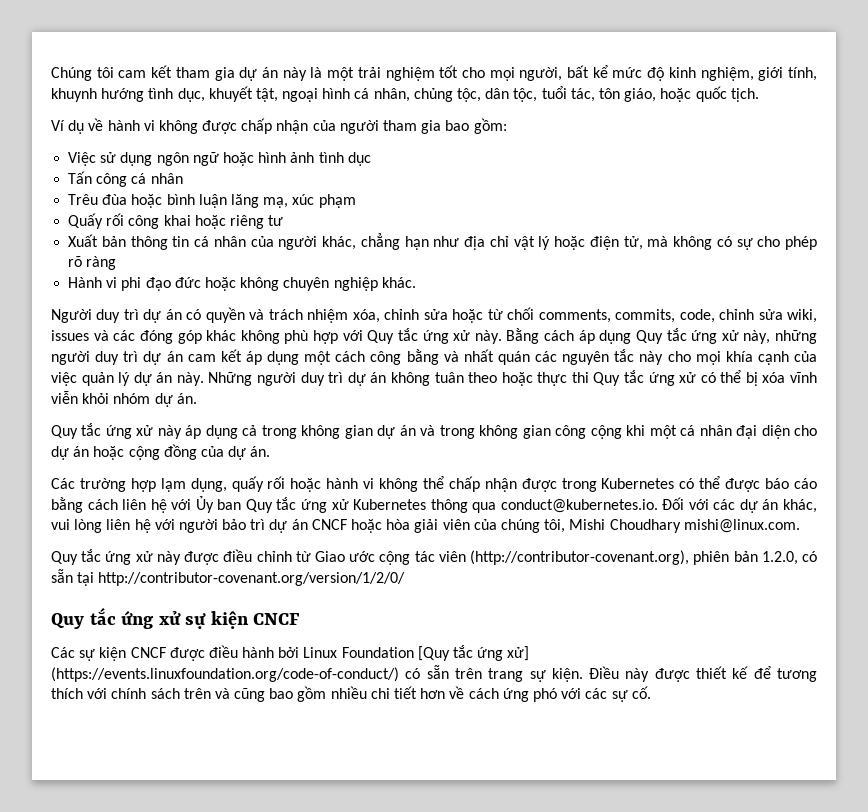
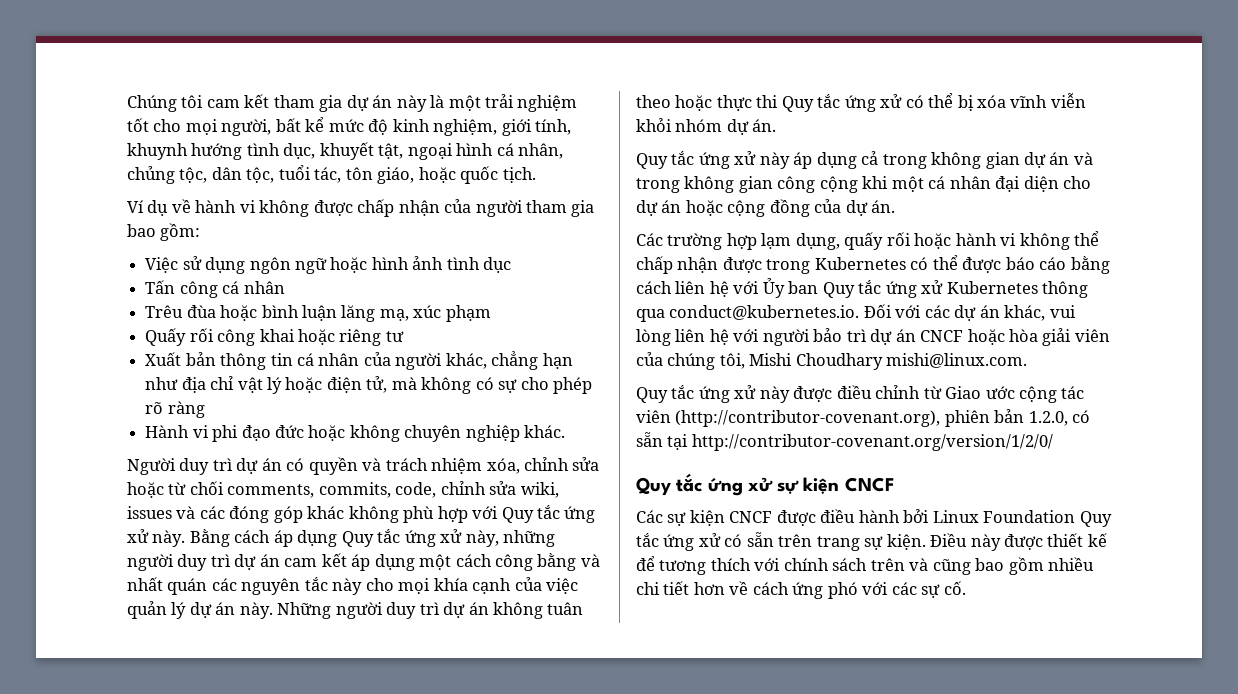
- Các sự kiện CNCF được điều hành bởi Linux Foundation [Quy tắc ứng xử] (https://events.linuxfoundation.org/code-of-conduct/) có sẵn trên trang sự kiện.
+ Các sự kiện CNCF được điều hành bởi Linux Foundation Quy tắc ứng xử có sẵn trên trang sự kiện.

